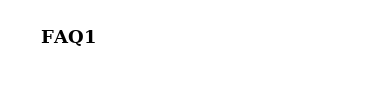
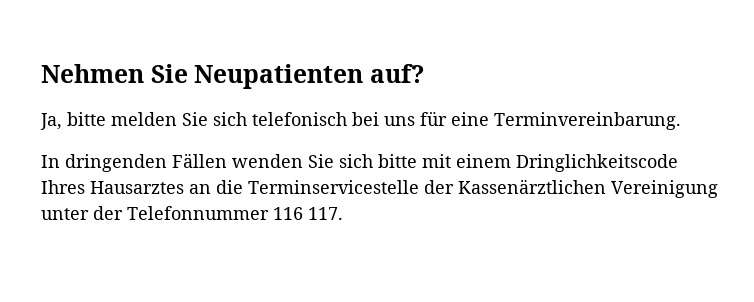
- FAQ1
+ Nehmen Sie Neupatienten auf?
+ Ja, bitte melden Sie sich telefonisch bei uns für eine Terminvereinbarung.
+ In dringenden Fällen wenden Sie sich bitte mit einem Dringlichkeitscode Ihres Hausarztes an die Terminservicestelle der Kassenärztlichen Vereinigung unter der Telefonnummer 116 117.

